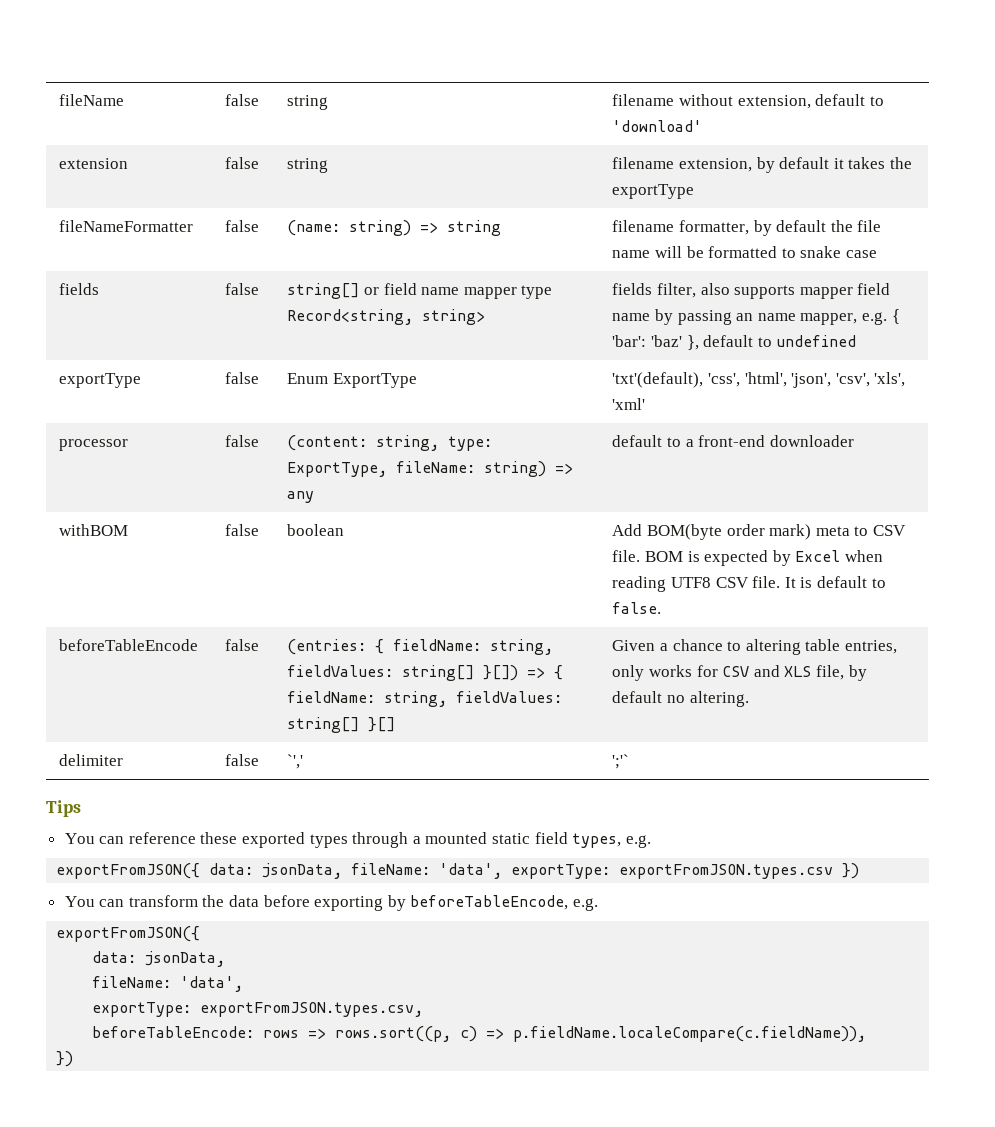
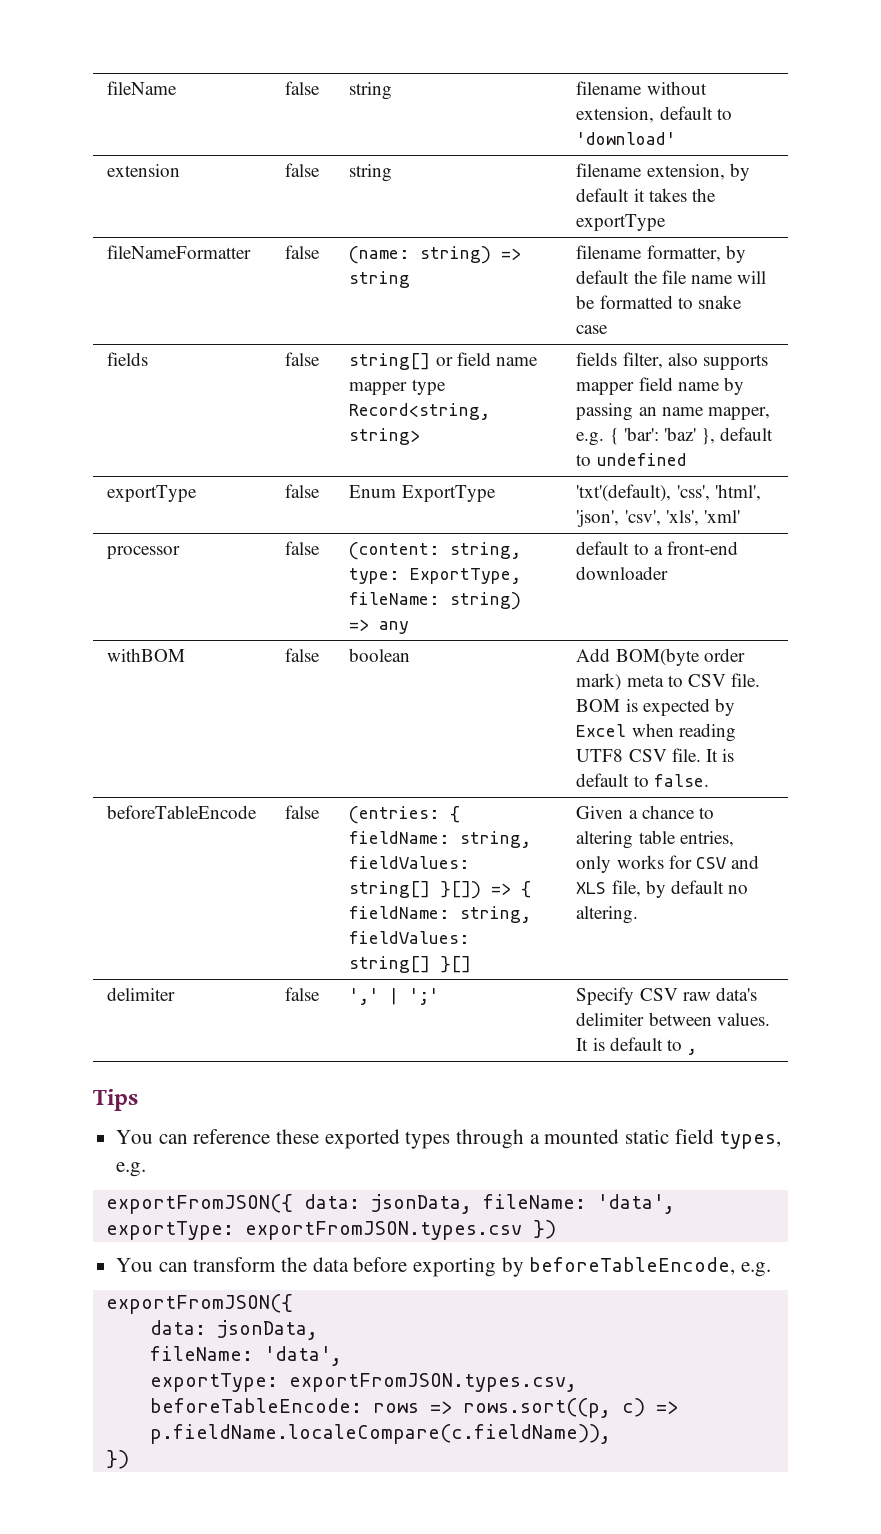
- delimiter | false | `',' | ';'`
+ delimiter | false | ',' | ';' | Specify CSV raw data's delimiter between values. It is default to ,

